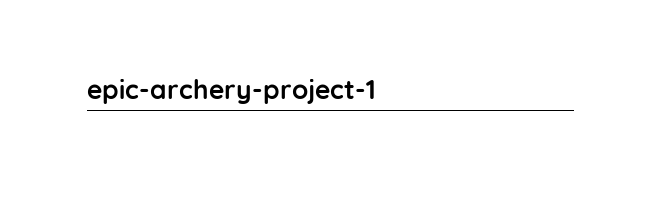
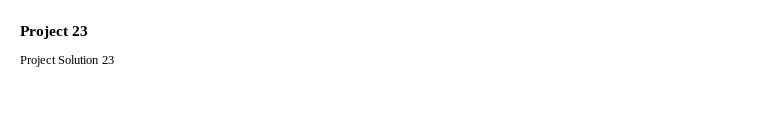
- epic-archery-project-1
+ Project 23
+ Project Solution 23

